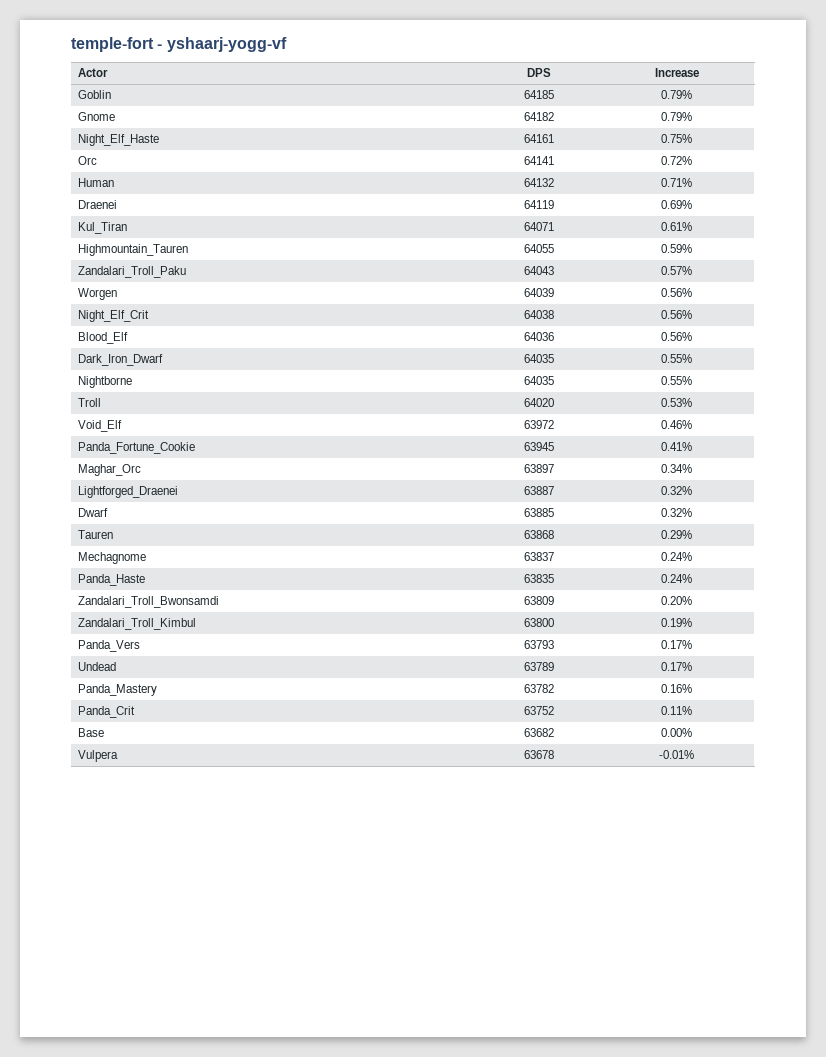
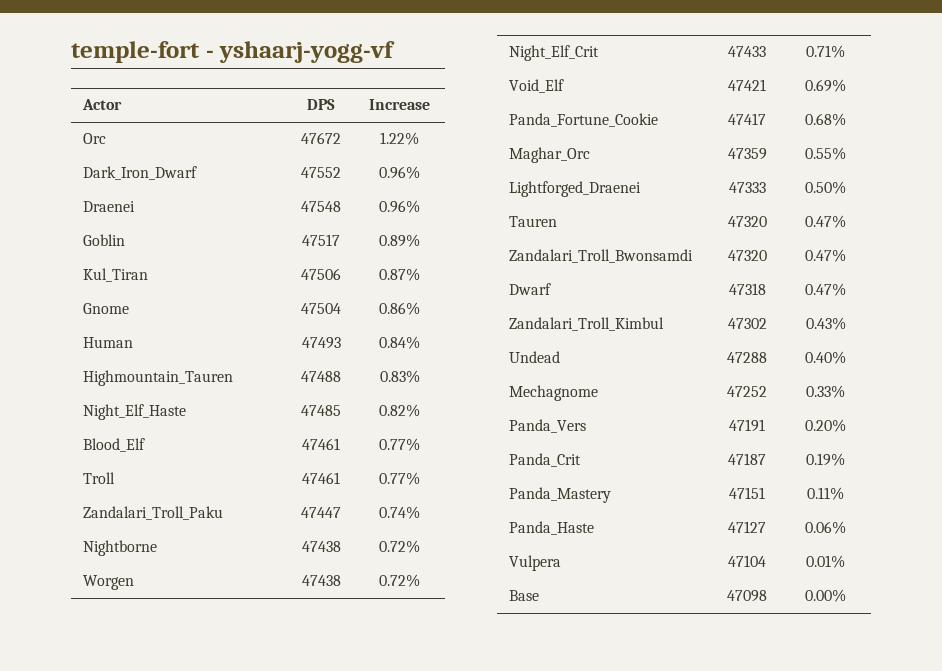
- Goblin | 64185 | 0.79%
- Gnome | 64182 | 0.79%
- Night_Elf_Haste | 64161 | 0.75%
- Orc | 64141 | 0.72%
- Human | 64132 | 0.71%
+ Orc | 47672 | 1.22%
+ Dark_Iron_Dwarf | 47552 | 0.96%
+ Draenei | 47548 | 0.96%
+ Goblin | 47517 | 0.89%
+ Kul_Tiran | 47506 | 0.87%
+ Gnome | 47504 | 0.86%
+ Human | 47493 | 0.84%
+ Highmountain_Tauren | 47488 | 0.83%
+ Night_Elf_Haste | 47485 | 0.82%
+ Blood_Elf | 47461 | 0.77%
+ Troll | 47461 | 0.77%
+ Zandalari_Troll_Paku | 47447 | 0.74%
+ Nightborne | 47438 | 0.72%
+ Worgen | 47438 | 0.72%
+ Night_Elf_Crit | 47433 | 0.71%
- Draenei | 64119 | 0.69%
+ Void_Elf | 47421 | 0.69%
- Kul_Tiran | 64071 | 0.61%
- Highmountain_Tauren | 64055 | 0.59%
- Zandalari_Troll_Paku | 64043 | 0.57%
- Worgen | 64039 | 0.56%
- Night_Elf_Crit | 64038 | 0.56%
- Blood_Elf | 64036 | 0.56%
- Dark_Iron_Dwarf | 64035 | 0.55%
- Nightborne | 64035 | 0.55%
- Troll | 64020 | 0.53%
- Void_Elf | 63972 | 0.46%
- Panda_Fortune_Cookie | 63945 | 0.41%
- Maghar_Orc | 63897 | 0.34%
- Lightforged_Draenei | 63887 | 0.32%
- Dwarf | 63885 | 0.32%
- Tauren | 63868 | 0.29%
- Mechagnome | 63837 | 0.24%
- Panda_Haste | 63835 | 0.24%
- Zandalari_Troll_Bwonsamdi | 63809 | 0.20%
- Zandalari_Troll_Kimbul | 63800 | 0.19%
- Panda_Vers | 63793 | 0.17%
- Undead | 63789 | 0.17%
- Panda_Mastery | 63782 | 0.16%
- Panda_Crit | 63752 | 0.11%
+ Panda_Fortune_Cookie | 47417 | 0.68%
+ Maghar_Orc | 47359 | 0.55%
+ Lightforged_Draenei | 47333 | 0.50%
+ Tauren | 47320 | 0.47%
+ Zandalari_Troll_Bwonsamdi | 47320 | 0.47%
+ Dwarf | 47318 | 0.47%
+ Zandalari_Troll_Kimbul | 47302 | 0.43%
+ Undead | 47288 | 0.40%
+ Mechagnome | 47252 | 0.33%
+ Panda_Vers | 47191 | 0.20%
+ Panda_Crit | 47187 | 0.19%
+ Panda_Mastery | 47151 | 0.11%
+ Panda_Haste | 47127 | 0.06%
+ Vulpera | 47104 | 0.01%
- Base | 63682 | 0.00%
+ Base | 47098 | 0.00%
- Vulpera | 63678 | -0.01%

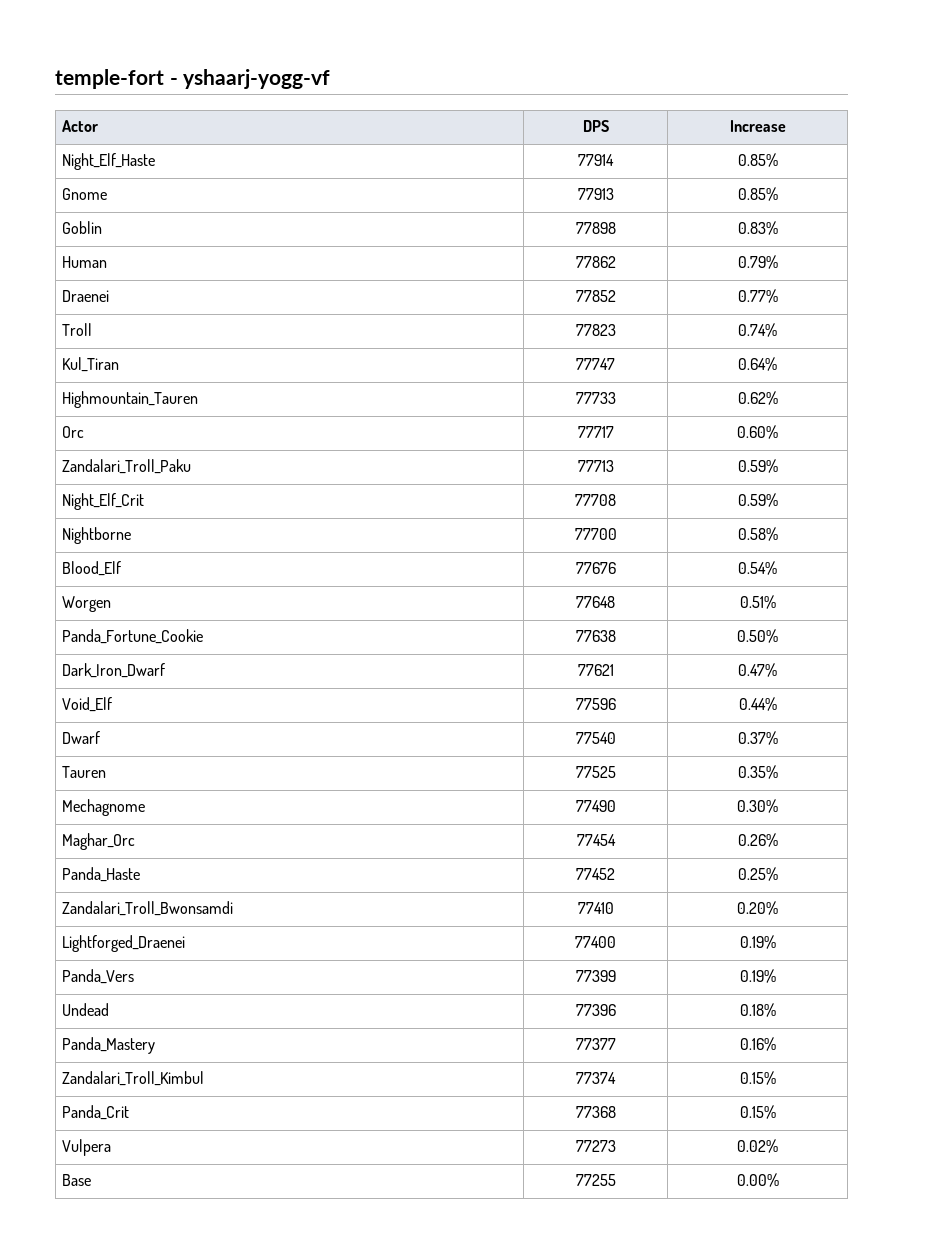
- Orc | 47672 | 1.22%
- Dark_Iron_Dwarf | 47552 | 0.96%
- Draenei | 47548 | 0.96%
- Goblin | 47517 | 0.89%
- Kul_Tiran | 47506 | 0.87%
- Gnome | 47504 | 0.86%
- Human | 47493 | 0.84%
- Highmountain_Tauren | 47488 | 0.83%
- Night_Elf_Haste | 47485 | 0.82%
- Blood_Elf | 47461 | 0.77%
- Troll | 47461 | 0.77%
- Zandalari_Troll_Paku | 47447 | 0.74%
- Nightborne | 47438 | 0.72%
- Worgen | 47438 | 0.72%
- Night_Elf_Crit | 47433 | 0.71%
- Void_Elf | 47421 | 0.69%
- Panda_Fortune_Cookie | 47417 | 0.68%
- Maghar_Orc | 47359 | 0.55%
- Lightforged_Draenei | 47333 | 0.50%
- Tauren | 47320 | 0.47%
- Zandalari_Troll_Bwonsamdi | 47320 | 0.47%
- Dwarf | 47318 | 0.47%
- Zandalari_Troll_Kimbul | 47302 | 0.43%
- Undead | 47288 | 0.40%
- Mechagnome | 47252 | 0.33%
- Panda_Vers | 47191 | 0.20%
- Panda_Crit | 47187 | 0.19%
- Panda_Mastery | 47151 | 0.11%
- Panda_Haste | 47127 | 0.06%
+ Night_Elf_Haste | 77914 | 0.85%
+ Gnome | 77913 | 0.85%
+ Goblin | 77898 | 0.83%
+ Human | 77862 | 0.79%
+ Draenei | 77852 | 0.77%
+ Troll | 77823 | 0.74%
+ Kul_Tiran | 77747 | 0.64%
+ Highmountain_Tauren | 77733 | 0.62%
+ Orc | 77717 | 0.60%
+ Zandalari_Troll_Paku | 77713 | 0.59%
+ Night_Elf_Crit | 77708 | 0.59%
+ Nightborne | 77700 | 0.58%
+ Blood_Elf | 77676 | 0.54%
+ Worgen | 77648 | 0.51%
+ Panda_Fortune_Cookie | 77638 | 0.50%
+ Dark_Iron_Dwarf | 77621 | 0.47%
+ Void_Elf | 77596 | 0.44%
+ Dwarf | 77540 | 0.37%
+ Tauren | 77525 | 0.35%
+ Mechagnome | 77490 | 0.30%
+ Maghar_Orc | 77454 | 0.26%
+ Panda_Haste | 77452 | 0.25%
+ Zandalari_Troll_Bwonsamdi | 77410 | 0.20%
+ Lightforged_Draenei | 77400 | 0.19%
+ Panda_Vers | 77399 | 0.19%
+ Undead | 77396 | 0.18%
+ Panda_Mastery | 77377 | 0.16%
+ Zandalari_Troll_Kimbul | 77374 | 0.15%
+ Panda_Crit | 77368 | 0.15%
- Vulpera | 47104 | 0.01%
+ Vulpera | 77273 | 0.02%
- Base | 47098 | 0.00%
+ Base | 77255 | 0.00%

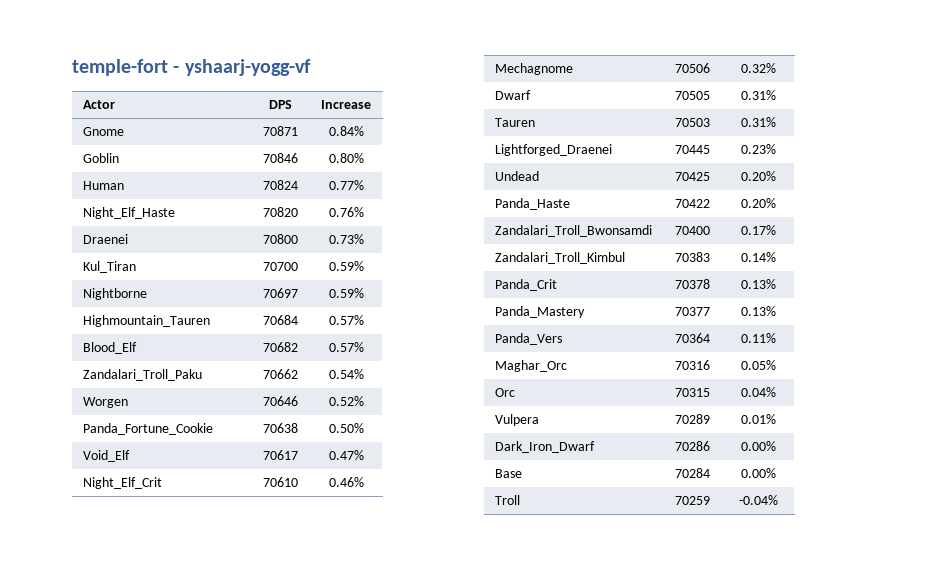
- Night_Elf_Haste | 77914 | 0.85%
- Gnome | 77913 | 0.85%
+ Gnome | 70871 | 0.84%
- Goblin | 77898 | 0.83%
+ Goblin | 70846 | 0.80%
- Human | 77862 | 0.79%
- Draenei | 77852 | 0.77%
- Troll | 77823 | 0.74%
- Kul_Tiran | 77747 | 0.64%
- Highmountain_Tauren | 77733 | 0.62%
- Orc | 77717 | 0.60%
- Zandalari_Troll_Paku | 77713 | 0.59%
- Night_Elf_Crit | 77708 | 0.59%
- Nightborne | 77700 | 0.58%
- Blood_Elf | 77676 | 0.54%
+ Human | 70824 | 0.77%
+ Night_Elf_Haste | 70820 | 0.76%
+ Draenei | 70800 | 0.73%
+ Kul_Tiran | 70700 | 0.59%
+ Nightborne | 70697 | 0.59%
+ Highmountain_Tauren | 70684 | 0.57%
+ Blood_Elf | 70682 | 0.57%
+ Zandalari_Troll_Paku | 70662 | 0.54%
- Worgen | 77648 | 0.51%
+ Worgen | 70646 | 0.52%
- Panda_Fortune_Cookie | 77638 | 0.50%
+ Panda_Fortune_Cookie | 70638 | 0.50%
- Dark_Iron_Dwarf | 77621 | 0.47%
+ Void_Elf | 70617 | 0.47%
- Void_Elf | 77596 | 0.44%
+ Night_Elf_Crit | 70610 | 0.46%
+ Mechagnome | 70506 | 0.32%
- Dwarf | 77540 | 0.37%
+ Dwarf | 70505 | 0.31%
- Tauren | 77525 | 0.35%
- Mechagnome | 77490 | 0.30%
- Maghar_Orc | 77454 | 0.26%
- Panda_Haste | 77452 | 0.25%
- Zandalari_Troll_Bwonsamdi | 77410 | 0.20%
- Lightforged_Draenei | 77400 | 0.19%
- Panda_Vers | 77399 | 0.19%
- Undead | 77396 | 0.18%
- Panda_Mastery | 77377 | 0.16%
- Zandalari_Troll_Kimbul | 77374 | 0.15%
- Panda_Crit | 77368 | 0.15%
- Vulpera | 77273 | 0.02%
+ Tauren | 70503 | 0.31%
+ Lightforged_Draenei | 70445 | 0.23%
+ Undead | 70425 | 0.20%
+ Panda_Haste | 70422 | 0.20%
+ Zandalari_Troll_Bwonsamdi | 70400 | 0.17%
+ Zandalari_Troll_Kimbul | 70383 | 0.14%
+ Panda_Crit | 70378 | 0.13%
+ Panda_Mastery | 70377 | 0.13%
+ Panda_Vers | 70364 | 0.11%
+ Maghar_Orc | 70316 | 0.05%
+ Orc | 70315 | 0.04%
+ Vulpera | 70289 | 0.01%
+ Dark_Iron_Dwarf | 70286 | 0.00%
- Base | 77255 | 0.00%
+ Base | 70284 | 0.00%
+ Troll | 70259 | -0.04%

